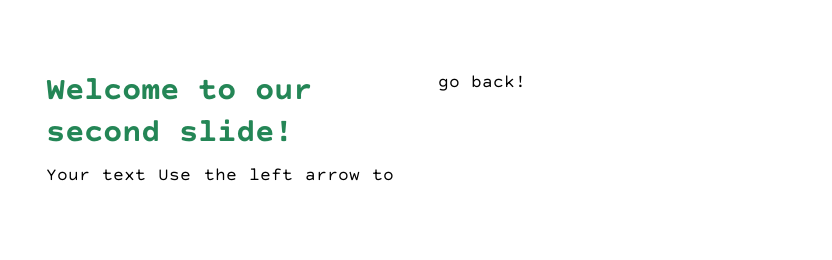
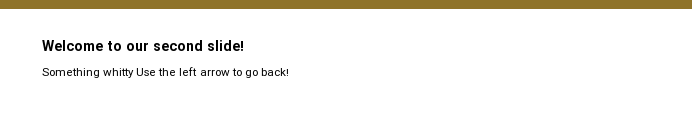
- Your text Use the left arrow to go back!
+ Something whitty Use the left arrow to go back!

